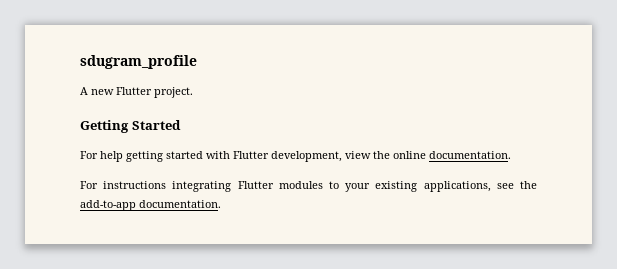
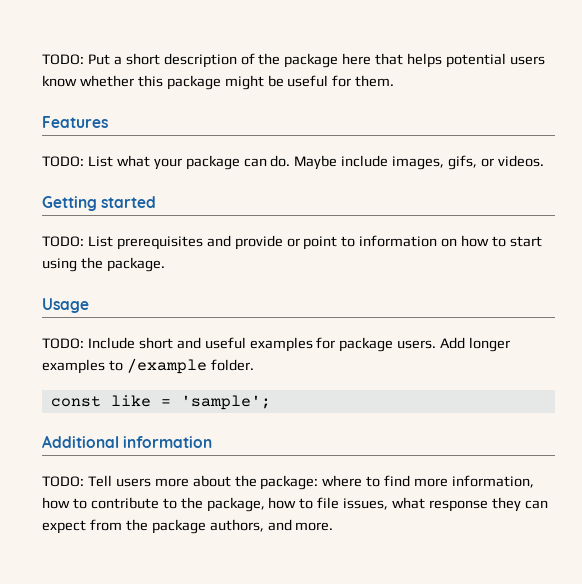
- sdugram_profile
- A new Flutter project.
- Getting Started
- For help getting started with Flutter development, view the online documentation.
- For instructions integrating Flutter modules to your existing applications, see the add-to-app documentation.
+ TODO: Put a short description of the package here that helps potential users know whether this package might be useful for them.
+ Features
+ TODO: List what your package can do. Maybe include images, gifs, or videos.
+ Getting started
+ TODO: List prerequisites and provide or point to information on how to start using the package.
+ Usage
+ TODO: Include short and useful examples for package users. Add longer examples to /example folder.
+ const like = 'sample';
+ Additional information
+ TODO: Tell users more about the package: where to find more information, how to contribute to the package, how to file issues, what response they can expect from the package authors, and more.

